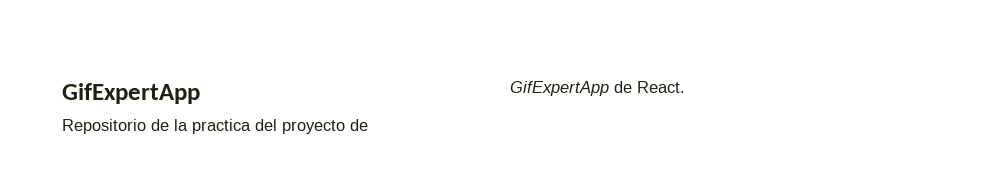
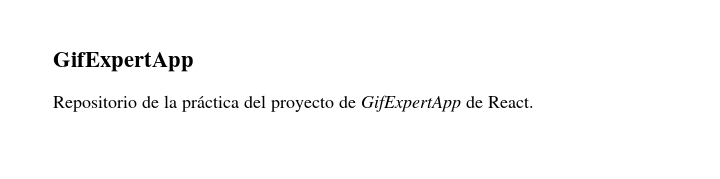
- Repositorio de la practica del proyecto de GifExpertApp de React.
+ Repositorio de la práctica del proyecto de GifExpertApp de React.

